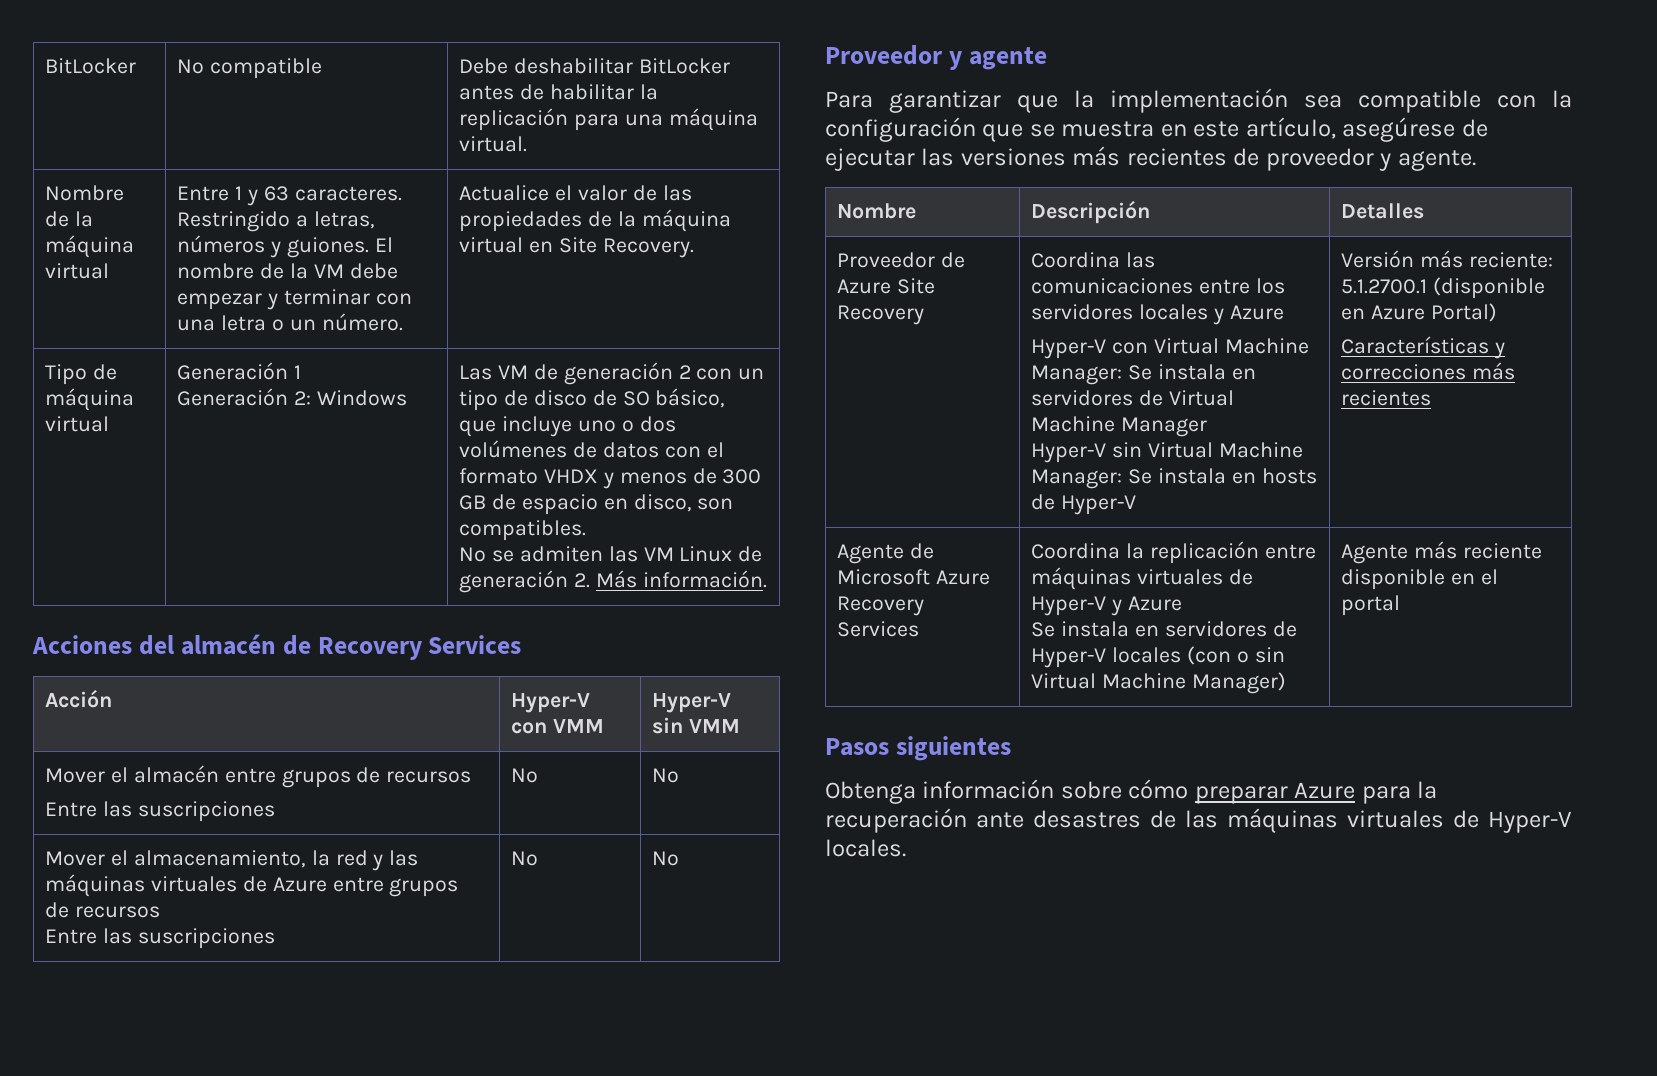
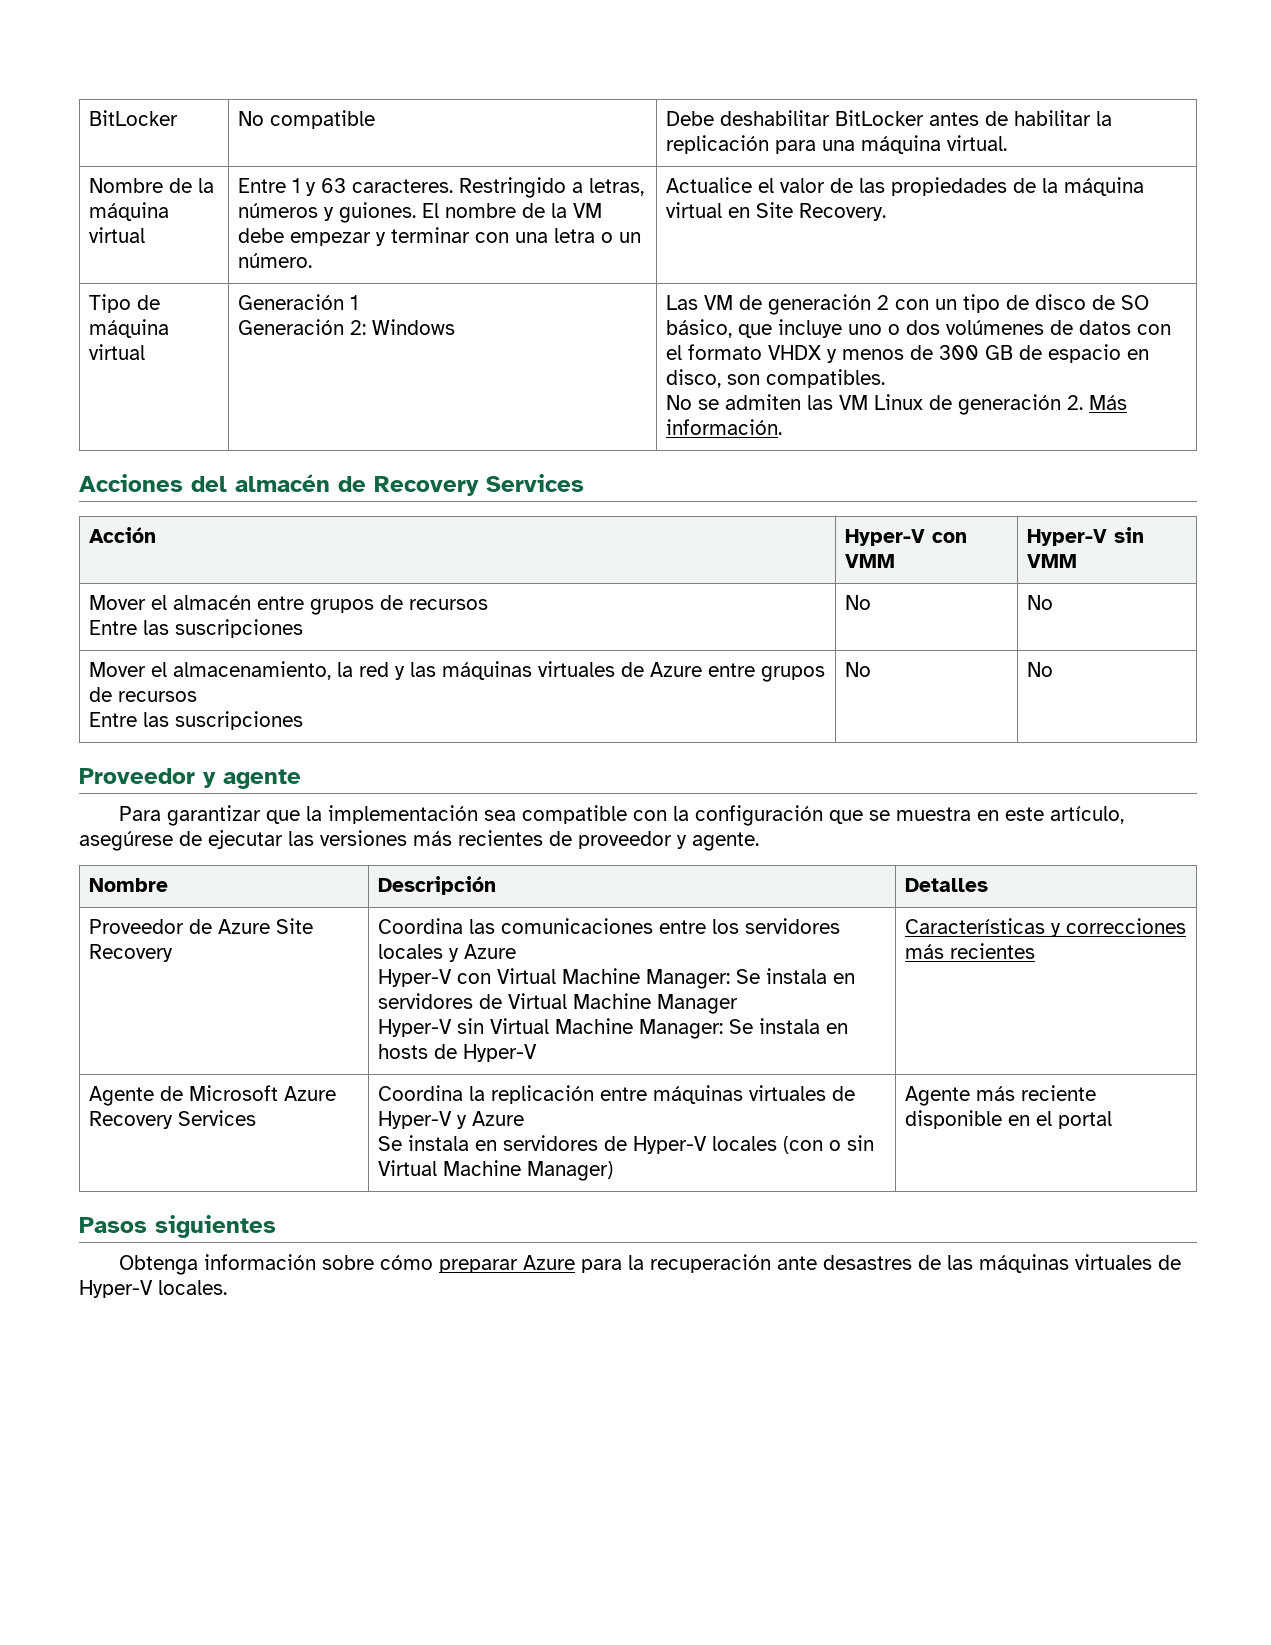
- Versión más reciente: 5.1.2700.1 (disponible en Azure Portal)

